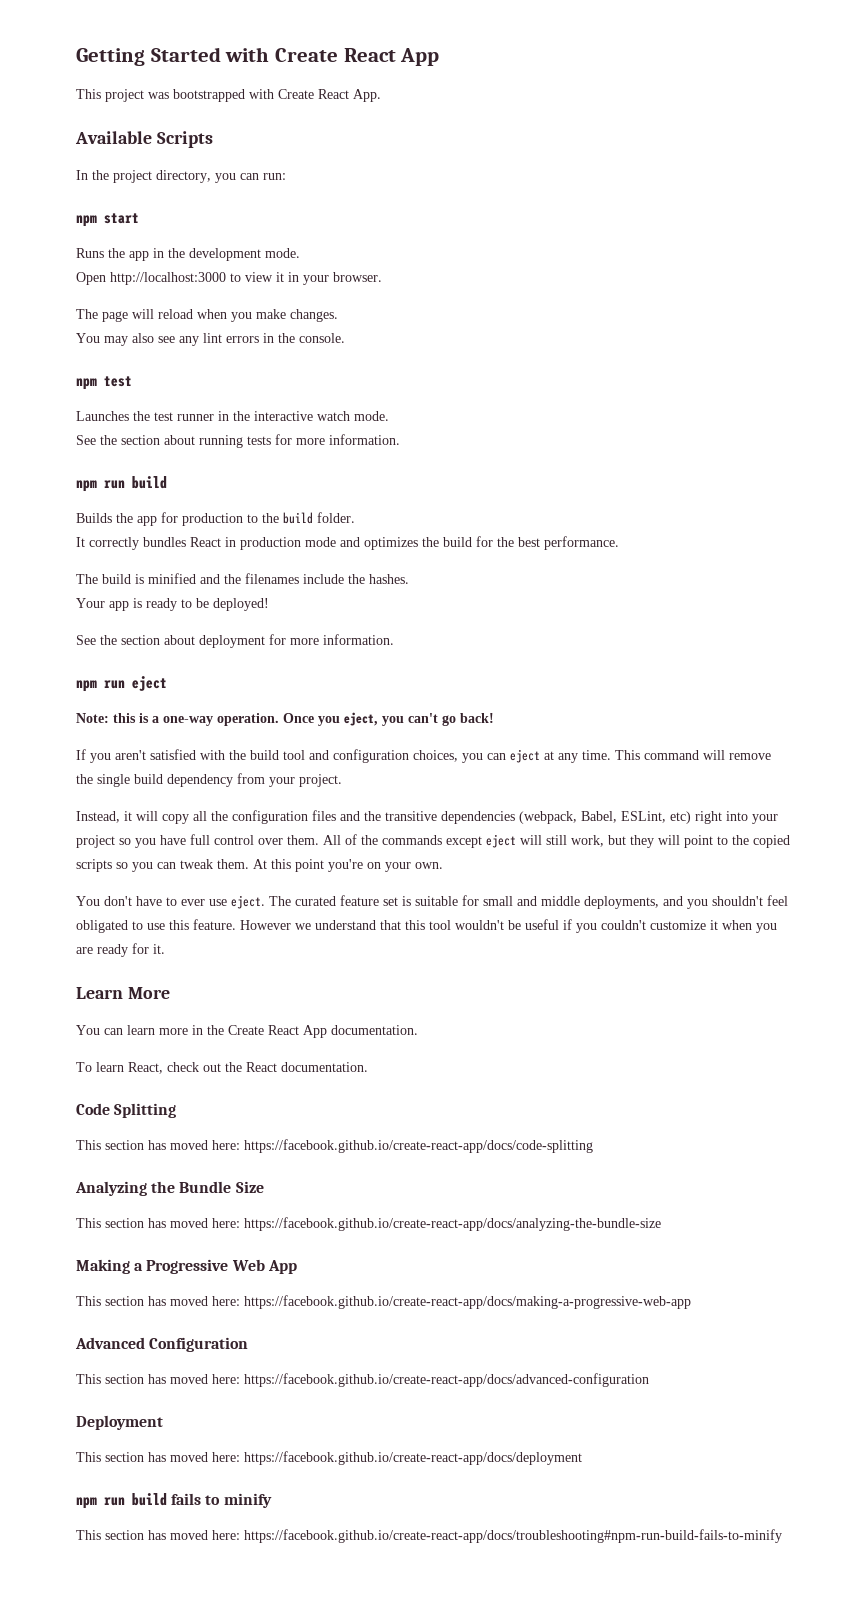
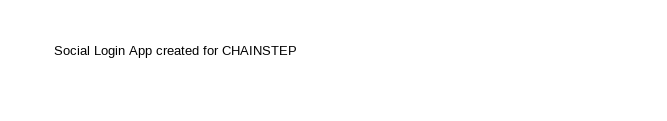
- Getting Started with Create React App
- This project was bootstrapped with Create React App.
- Available Scripts
- In the project directory, you can run:
- npm start
- Runs the app in the development mode.
- Open http://localhost:3000 to view it in your browser.
- The page will reload when you make changes.
- You may also see any lint errors in the console.
- npm test
- Launches the test runner in the interactive watch mode.
- See the section about running tests for more information.
- npm run build
- Builds the app for production to the build folder.
- It correctly bundles React in production mode and optimizes the build for the best performance.
- The build is minified and the filenames include the hashes.
- Your app is ready to be deployed!
- See the section about deployment for more information.
- npm run eject
- Note: this is a one-way operation. Once you eject, you can't go back!
- If you aren't satisfied with the build tool and configuration choices, you can eject at any time. This command will remove the single build dependency from your project.
- Instead, it will copy all the configuration files and the transitive dependencies (webpack, Babel, ESLint, etc) right into your project so you have full control over them. All of the commands except eject will still work, but they will point to the copied scripts so you can tweak them. At this point you're on your own.
- You don't have to ever use eject. The curated feature set is suitable for small and middle deployments, and you shouldn't feel obligated to use this feature. However we understand that this tool wouldn't be useful if you couldn't customize it when you are ready for it.
- Learn More
- You can learn more in the Create React App documentation.
- To learn React, check out the React documentation.
- Code Splitting
- This section has moved here: https://facebook.github.io/create-react-app/docs/code-splitting
- Analyzing the Bundle Size
- This section has moved here: https://facebook.github.io/create-react-app/docs/analyzing-the-bundle-size
- Making a Progressive Web App
- This section has moved here: https://facebook.github.io/create-react-app/docs/making-a-progressive-web-app
- Advanced Configuration
- This section has moved here: https://facebook.github.io/create-react-app/docs/advanced-configuration
- Deployment
- This section has moved here: https://facebook.github.io/create-react-app/docs/deployment
- npm run build fails to minify
- This section has moved here: https://facebook.github.io/create-react-app/docs/troubleshooting#npm-run-build-fails-to-minify
+ Social Login App created for CHAINSTEP

